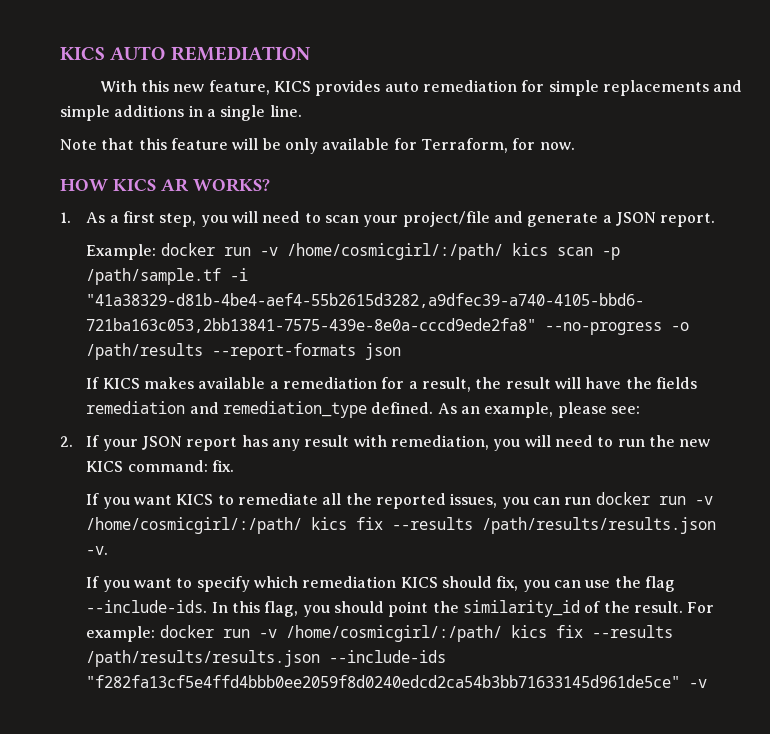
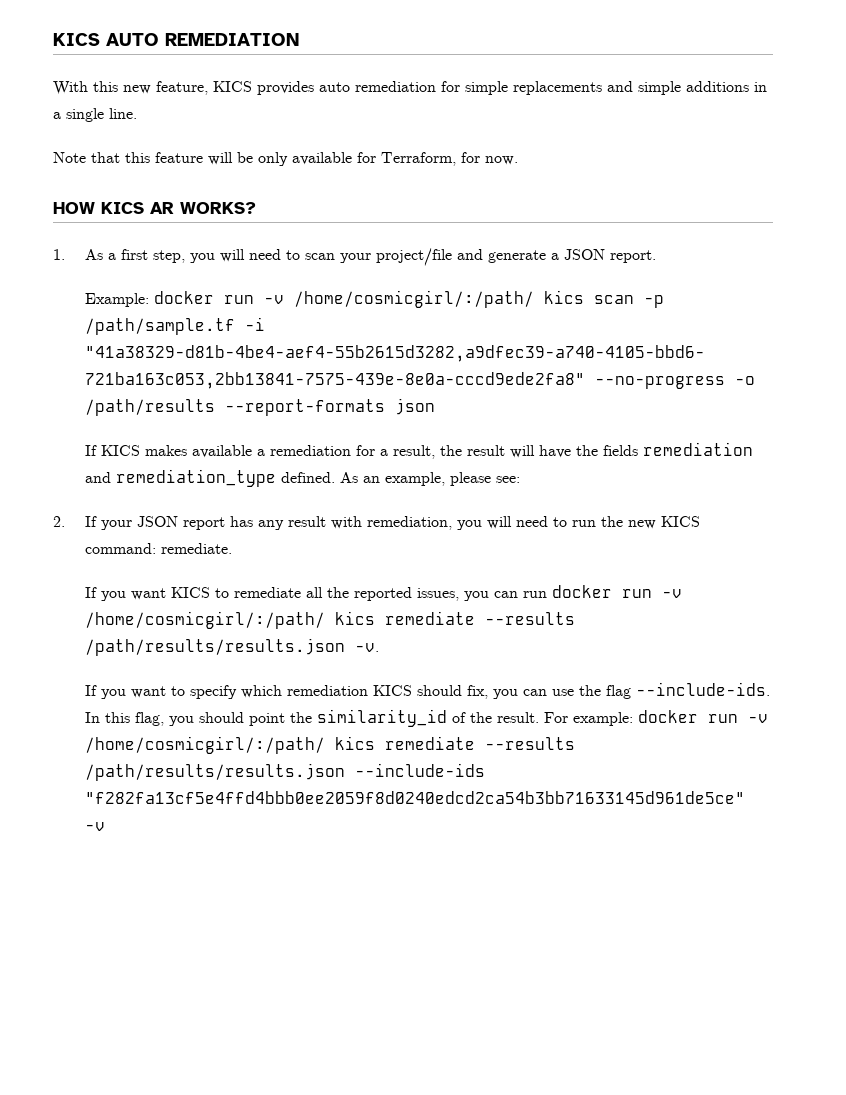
- 2. If your JSON report has any result with remediation, you will need to run the new KICS command: fix.
+ 2. If your JSON report has any result with remediation, you will need to run the new KICS command: remediate.
- If you want KICS to remediate all the reported issues, you can run docker run -v /home/cosmicgirl/:/path/ kics fix --results /path/results/results.json -v.
+ If you want KICS to remediate all the reported issues, you can run docker run -v /home/cosmicgirl/:/path/ kics remediate --results /path/results/results.json -v.
- For example: docker run -v /home/cosmicgirl/:/path/ kics fix --results /path/results/results.json --include-ids "f282fa13cf5e4ffd4bbb0ee2059f8d0240edcd2ca54b3bb71633145d961de5ce" -v
+ For example: docker run -v /home/cosmicgirl/:/path/ kics remediate --results /path/results/results.json --include-ids "f282fa13cf5e4ffd4bbb0ee2059f8d0240edcd2ca54b3bb71633145d961de5ce" -v

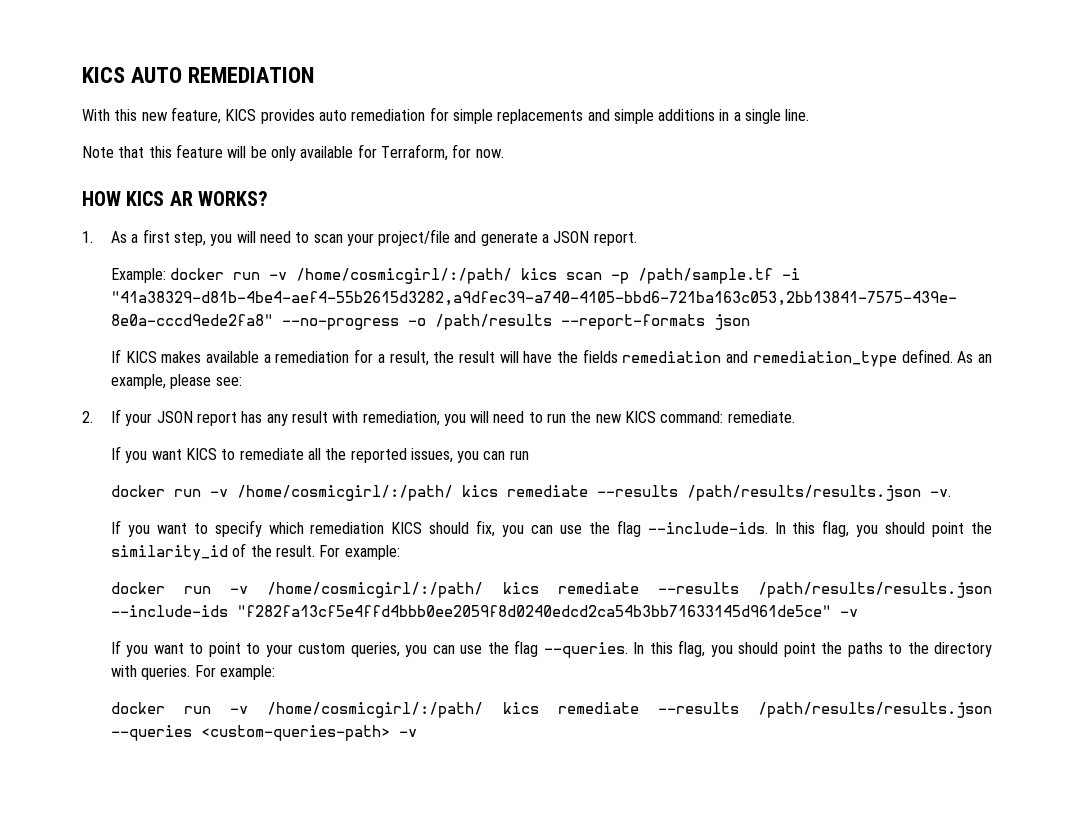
- If you want KICS to remediate all the reported issues, you can run docker run -v /home/cosmicgirl/:/path/ kics remediate --results /path/results/results.json -v.
+ If you want KICS to remediate all the reported issues, you can run
+ docker run -v /home/cosmicgirl/:/path/ kics remediate --results /path/results/results.json -v.
- In this flag, you should point the similarity_id of the result. For example: docker run -v /home/cosmicgirl/:/path/ kics remediate --results /path/results/results.json --include-ids "f282fa13cf5e4ffd4bbb0ee2059f8d0240edcd2ca54b3bb71633145d961de5ce" -v
+ In this flag, you should point the similarity_id of the result. For example:
+ docker run -v /home/cosmicgirl/:/path/ kics remediate --results /path/results/results.json --include-ids "f282fa13cf5e4ffd4bbb0ee2059f8d0240edcd2ca54b3bb71633145d961de5ce" -v
+ If you want to point to your custom queries, you can use the flag --queries. In this flag, you should point the paths to the directory with queries. For example:
+ docker run -v /home/cosmicgirl/:/path/ kics remediate --results /path/results/results.json --queries <custom-queries-path> -v

